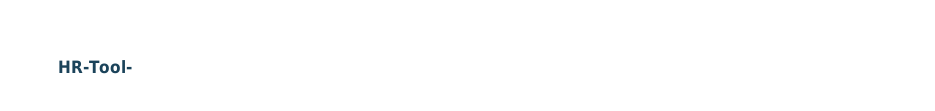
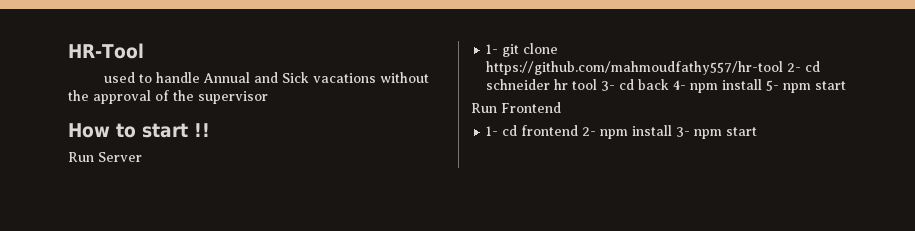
- HR-Tool-
+ HR-Tool
+ used to handle Annual and Sick vacations without the approval of the supervisor
+ How to start !!
+ Run Server
+ 1- git clone https://github.com/mahmoudfathy557/hr-tool 2- cd schneider hr tool 3- cd back 4- npm install 5- npm start
+ Run Frontend
+ 1- cd frontend 2- npm install 3- npm start

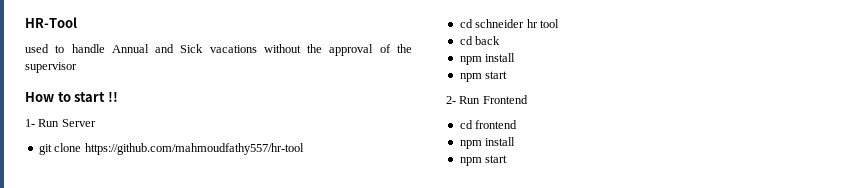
- Run Server
+ 1- Run Server
- 1- git clone https://github.com/mahmoudfathy557/hr-tool 2- cd schneider hr tool 3- cd back 4- npm install 5- npm start
+ git clone https://github.com/mahmoudfathy557/hr-tool
+ cd schneider hr tool
+ cd back
+ npm install
+ npm start
- Run Frontend
+ 2- Run Frontend
- 1- cd frontend 2- npm install 3- npm start
+ cd frontend
+ npm install
+ npm start

